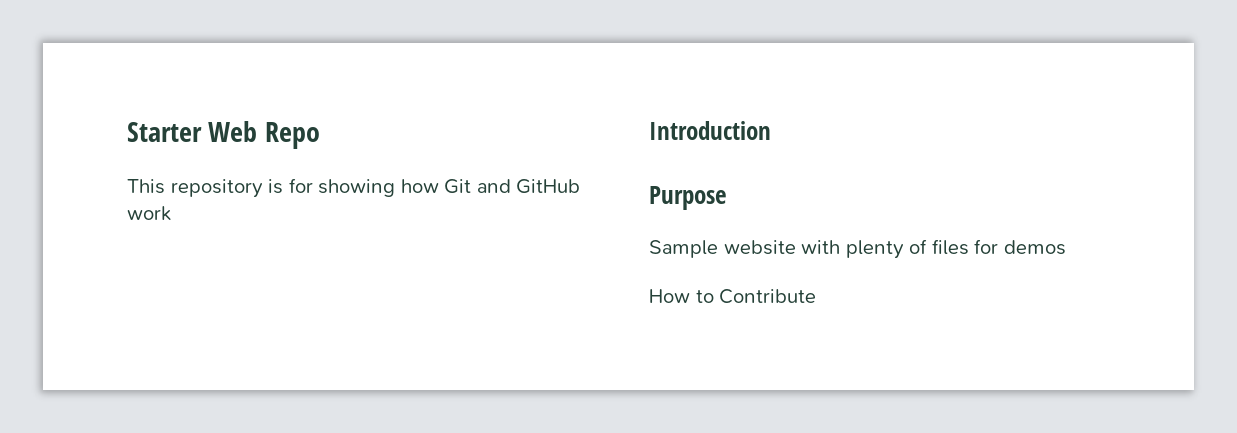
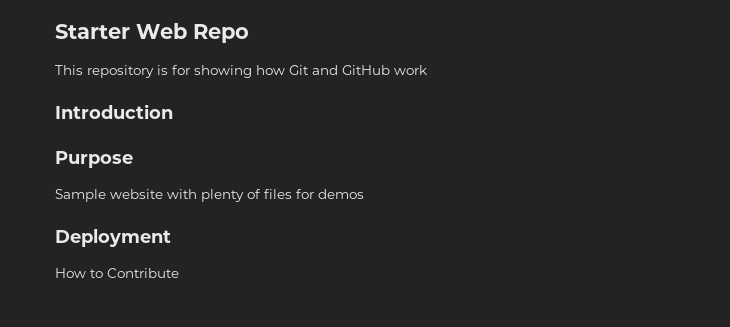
+ Deployment

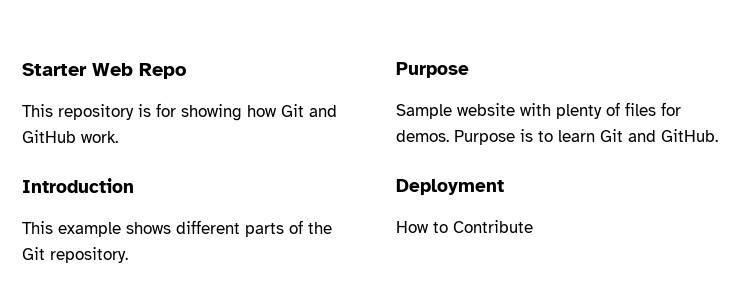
- This repository is for showing how Git and GitHub work
+ This repository is for showing how Git and GitHub work.
+ This example shows different parts of the Git repository.
- Sample website with plenty of files for demos
+ Sample website with plenty of files for demos. Purpose is to learn Git and GitHub.

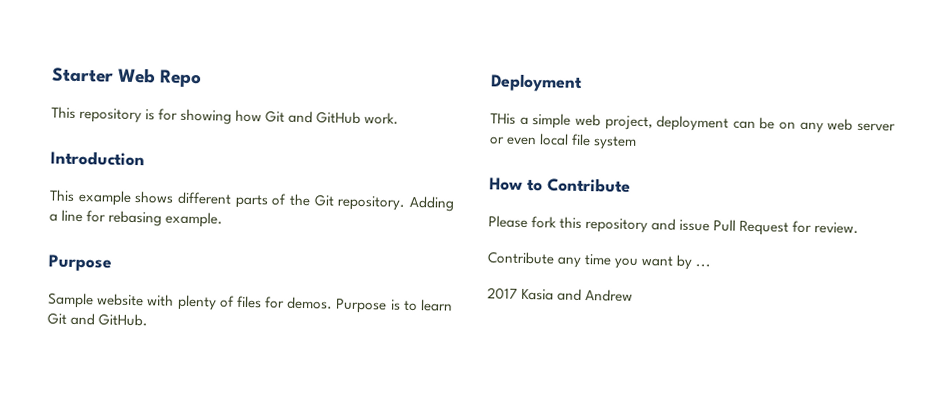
+ Adding a line for rebasing example.
+ THis a simple web project, deployment can be on any web server or even local file system
  How to Contribute
+ Please fork this repository and issue Pull Request for review.
+ Contribute any time you want by ...
+ 2017 Kasia and Andrew

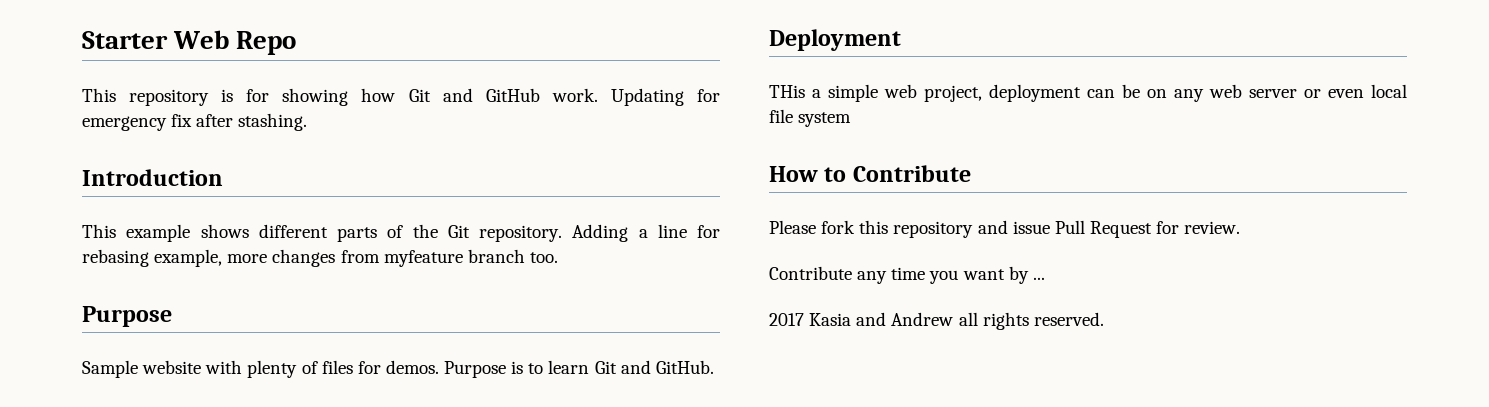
+ Updating for emergency fix after stashing.
- Adding a line for rebasing example.
+ Adding a line for rebasing example, more changes from myfeature branch too.
- 2017 Kasia and Andrew
+ 2017 Kasia and Andrew all rights reserved.

